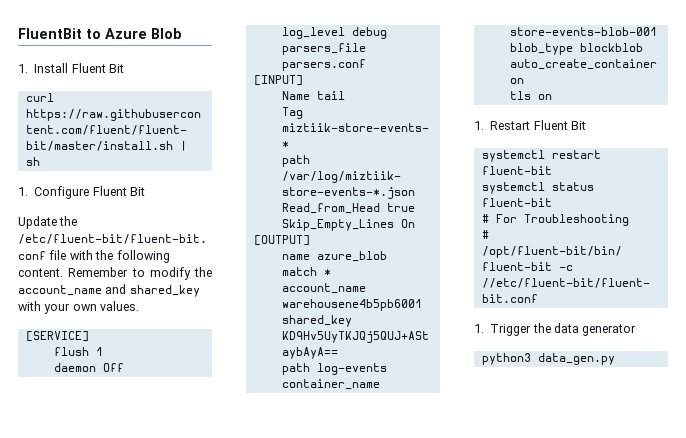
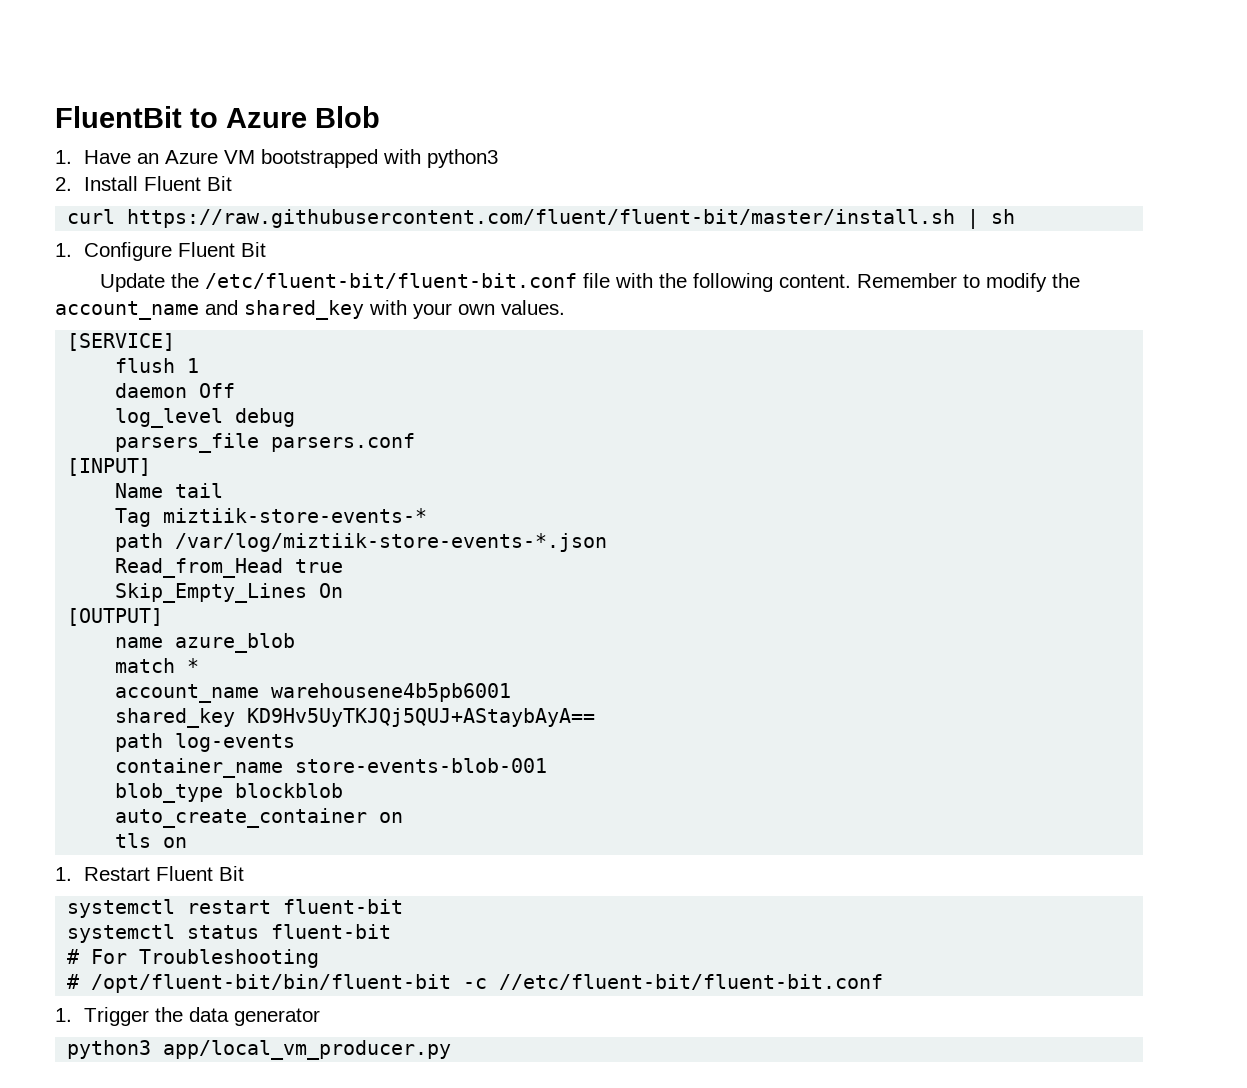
- 1. Install Fluent Bit
+ 1. Have an Azure VM bootstrapped with python3
+ 2. Install Fluent Bit
- python3 data_gen.py
+ python3 app/local_vm_producer.py

